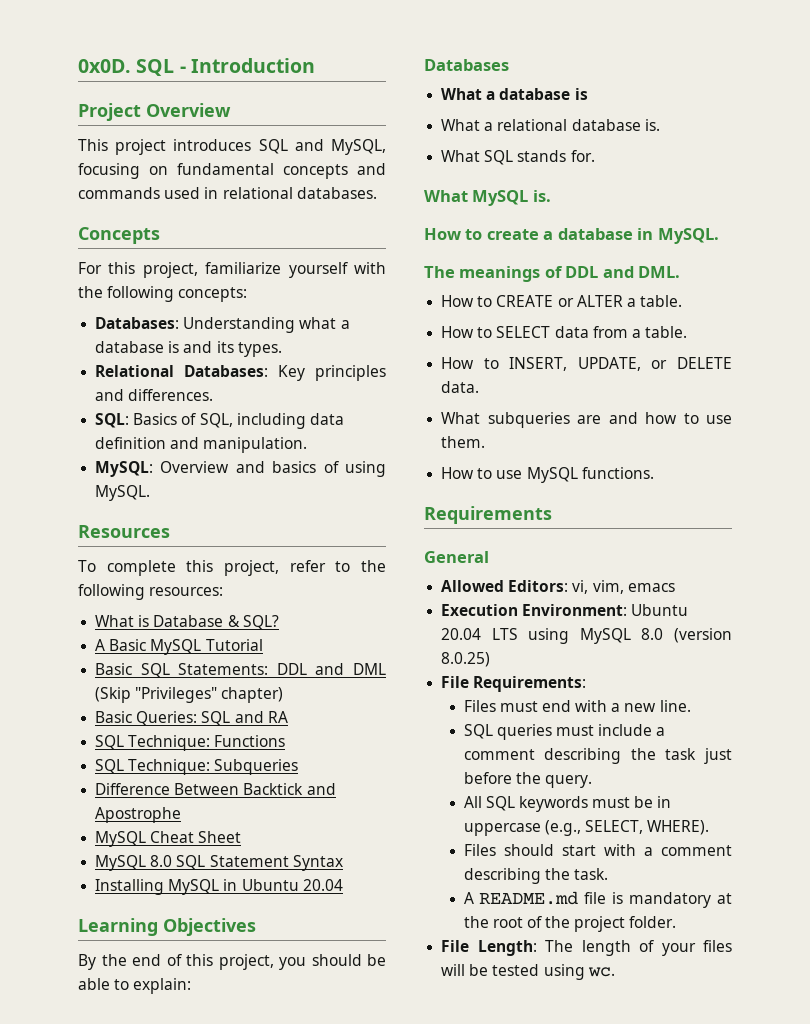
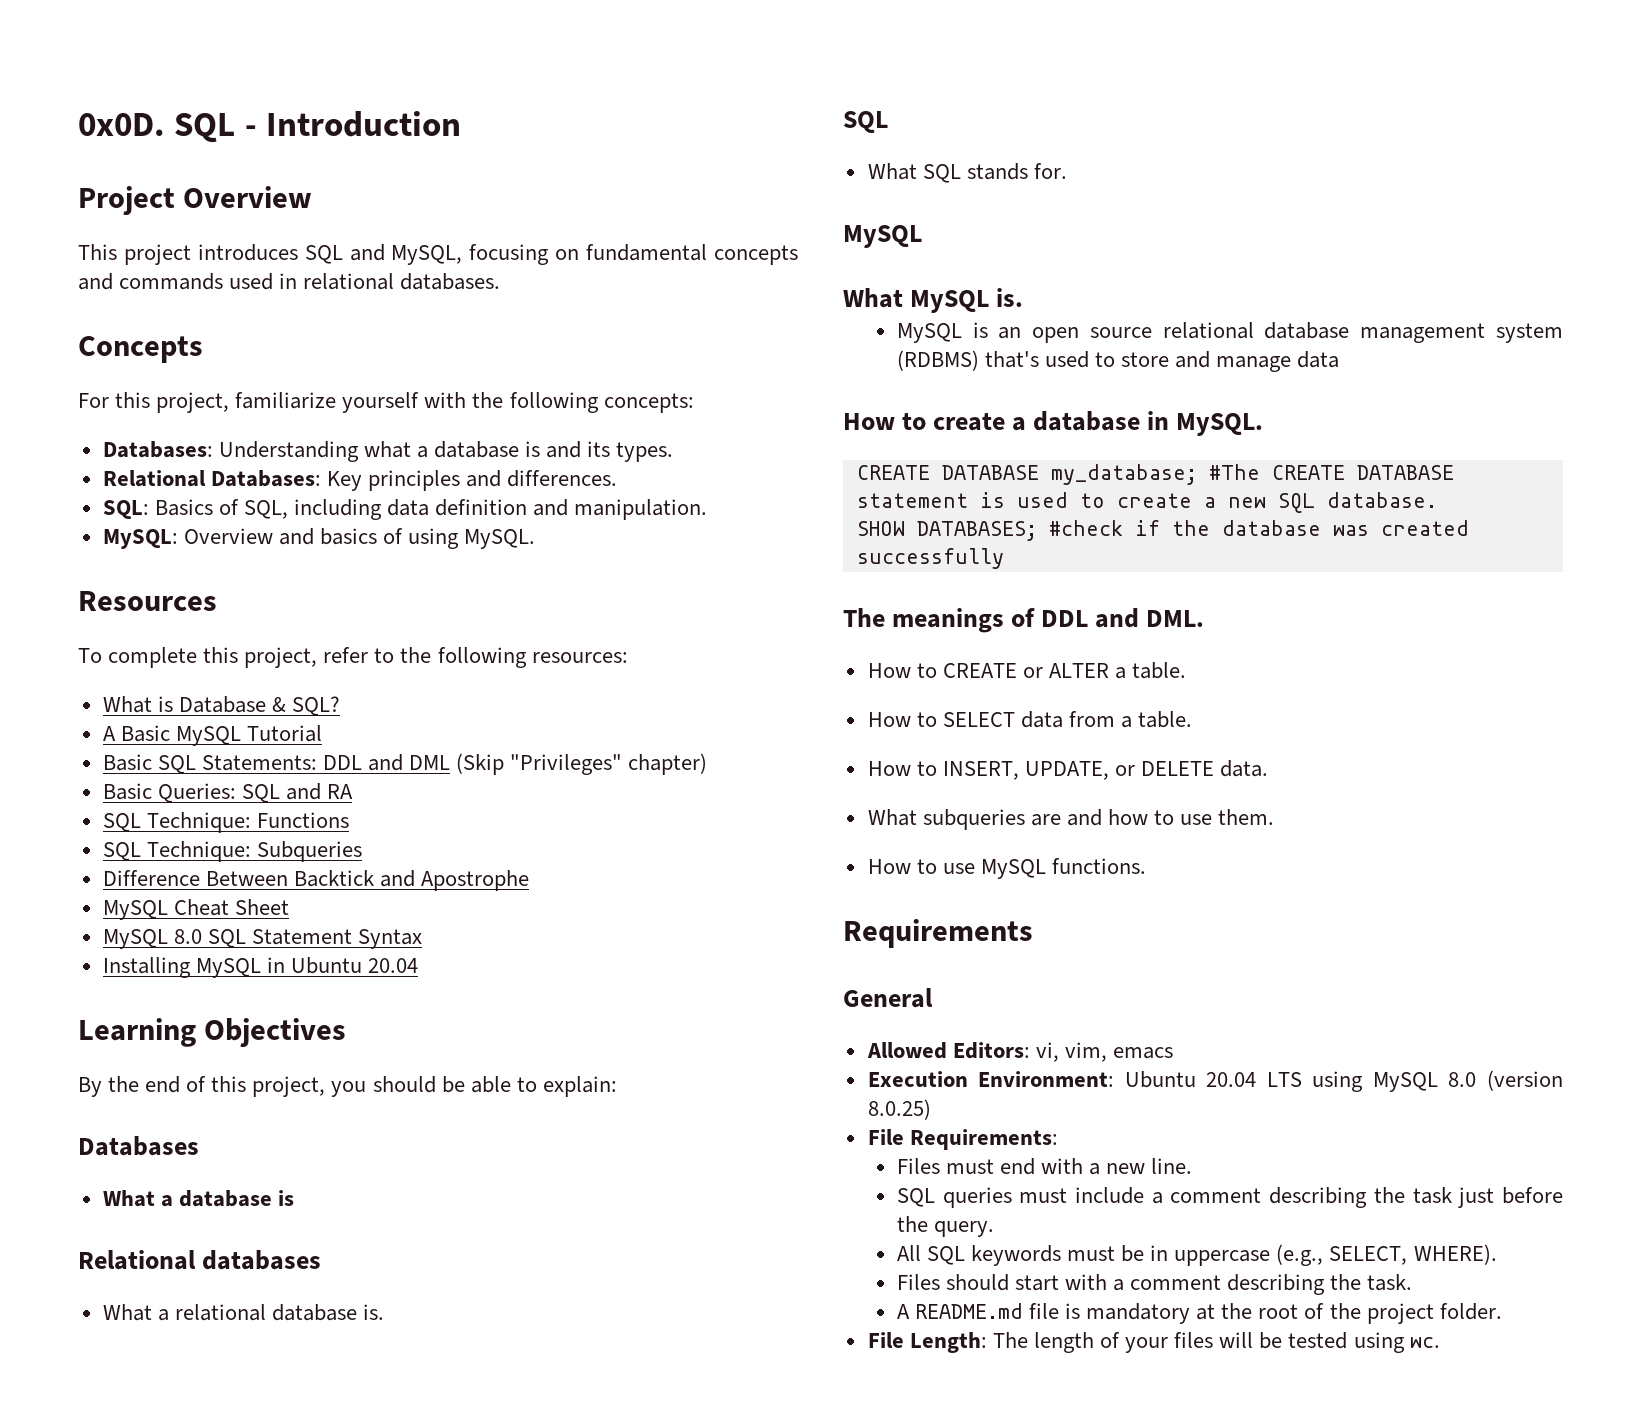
+ Relational databases
  What a relational database is.
+ SQL
  What SQL stands for.
+ MySQL
+ MySQL is an open source relational database management system (RDBMS) that's used to store and manage data
+ CREATE DATABASE my_database; #The CREATE DATABASE statement is used to create a new SQL database.
+ SHOW DATABASES; #check if the database was created successfully

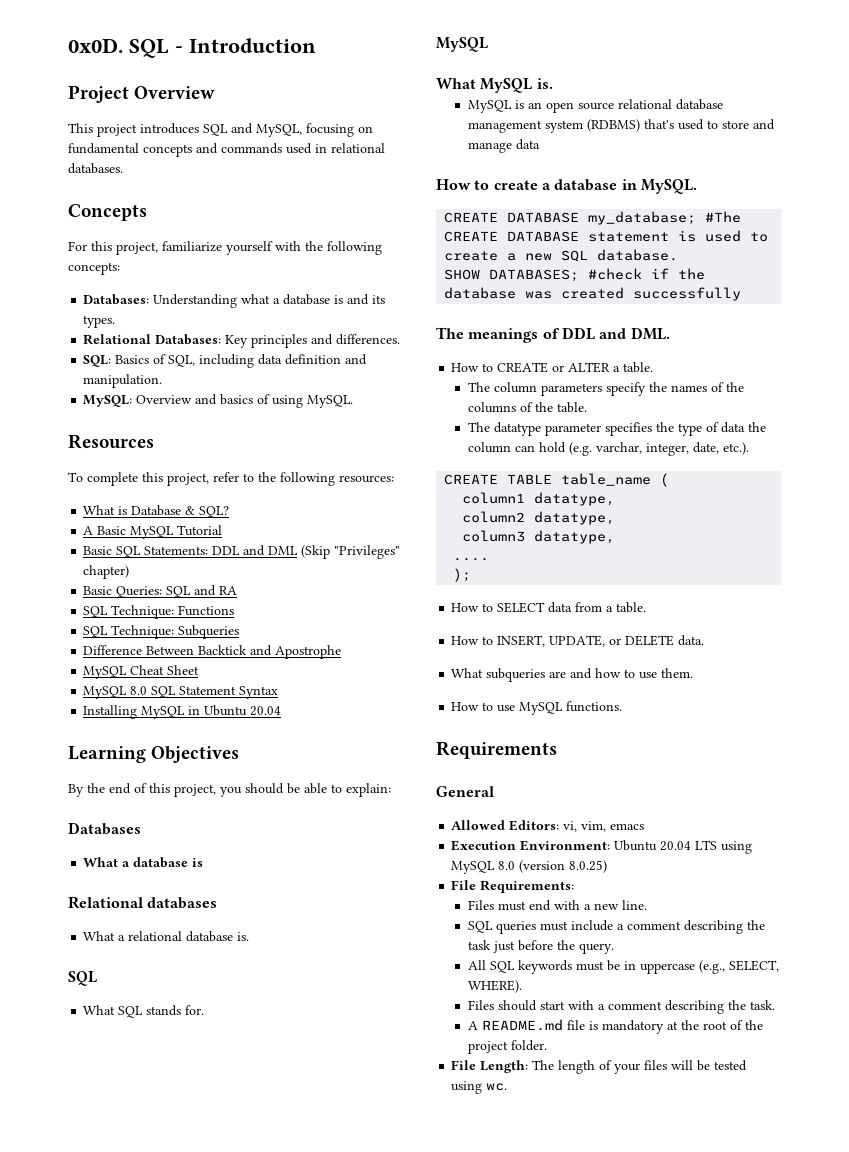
+ The column parameters specify the names of the columns of the table.
+ The datatype parameter specifies the type of data the column can hold (e.g. varchar, integer, date, etc.).
+ CREATE TABLE table_name (
+ column1 datatype,
+ column2 datatype,
+ column3 datatype,
+ ....
+ );

